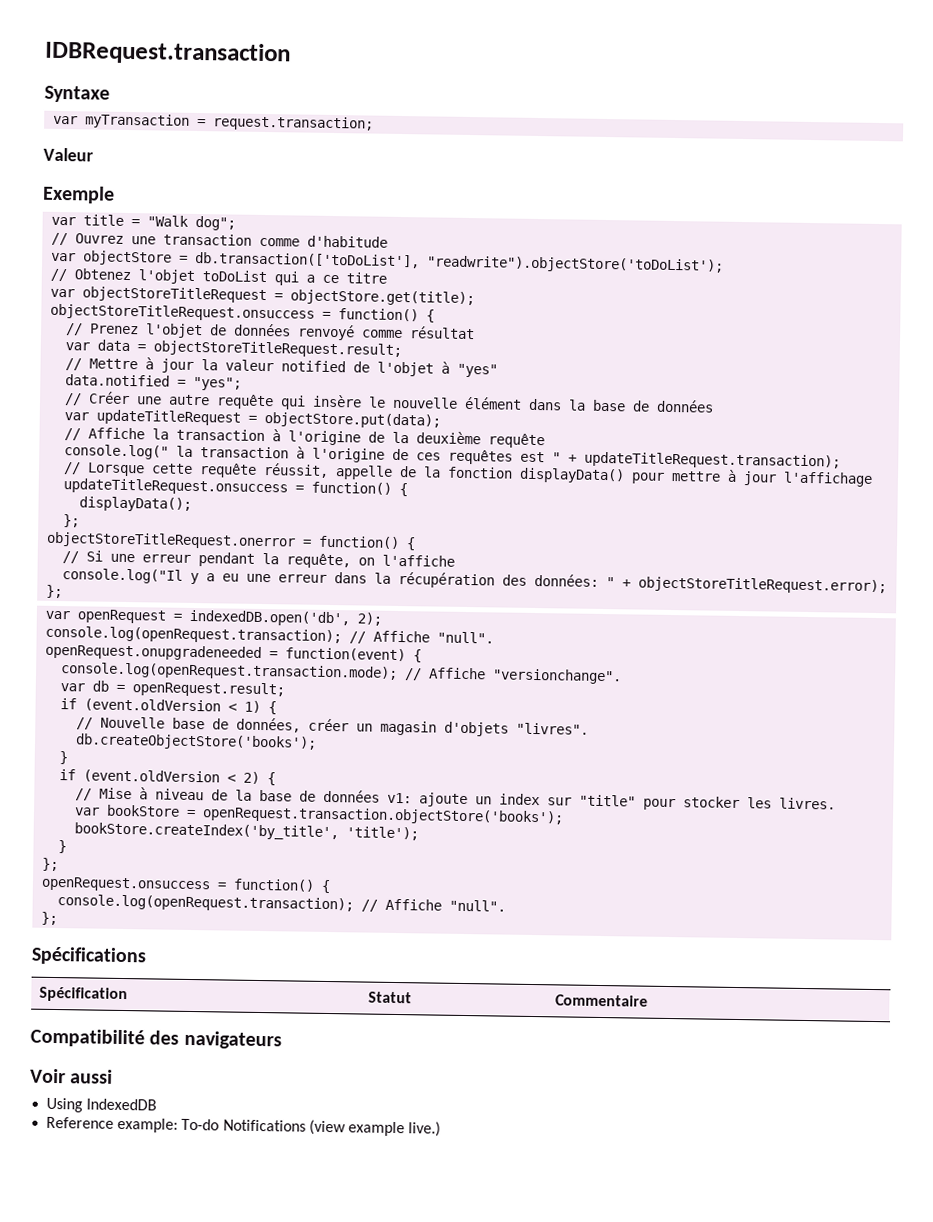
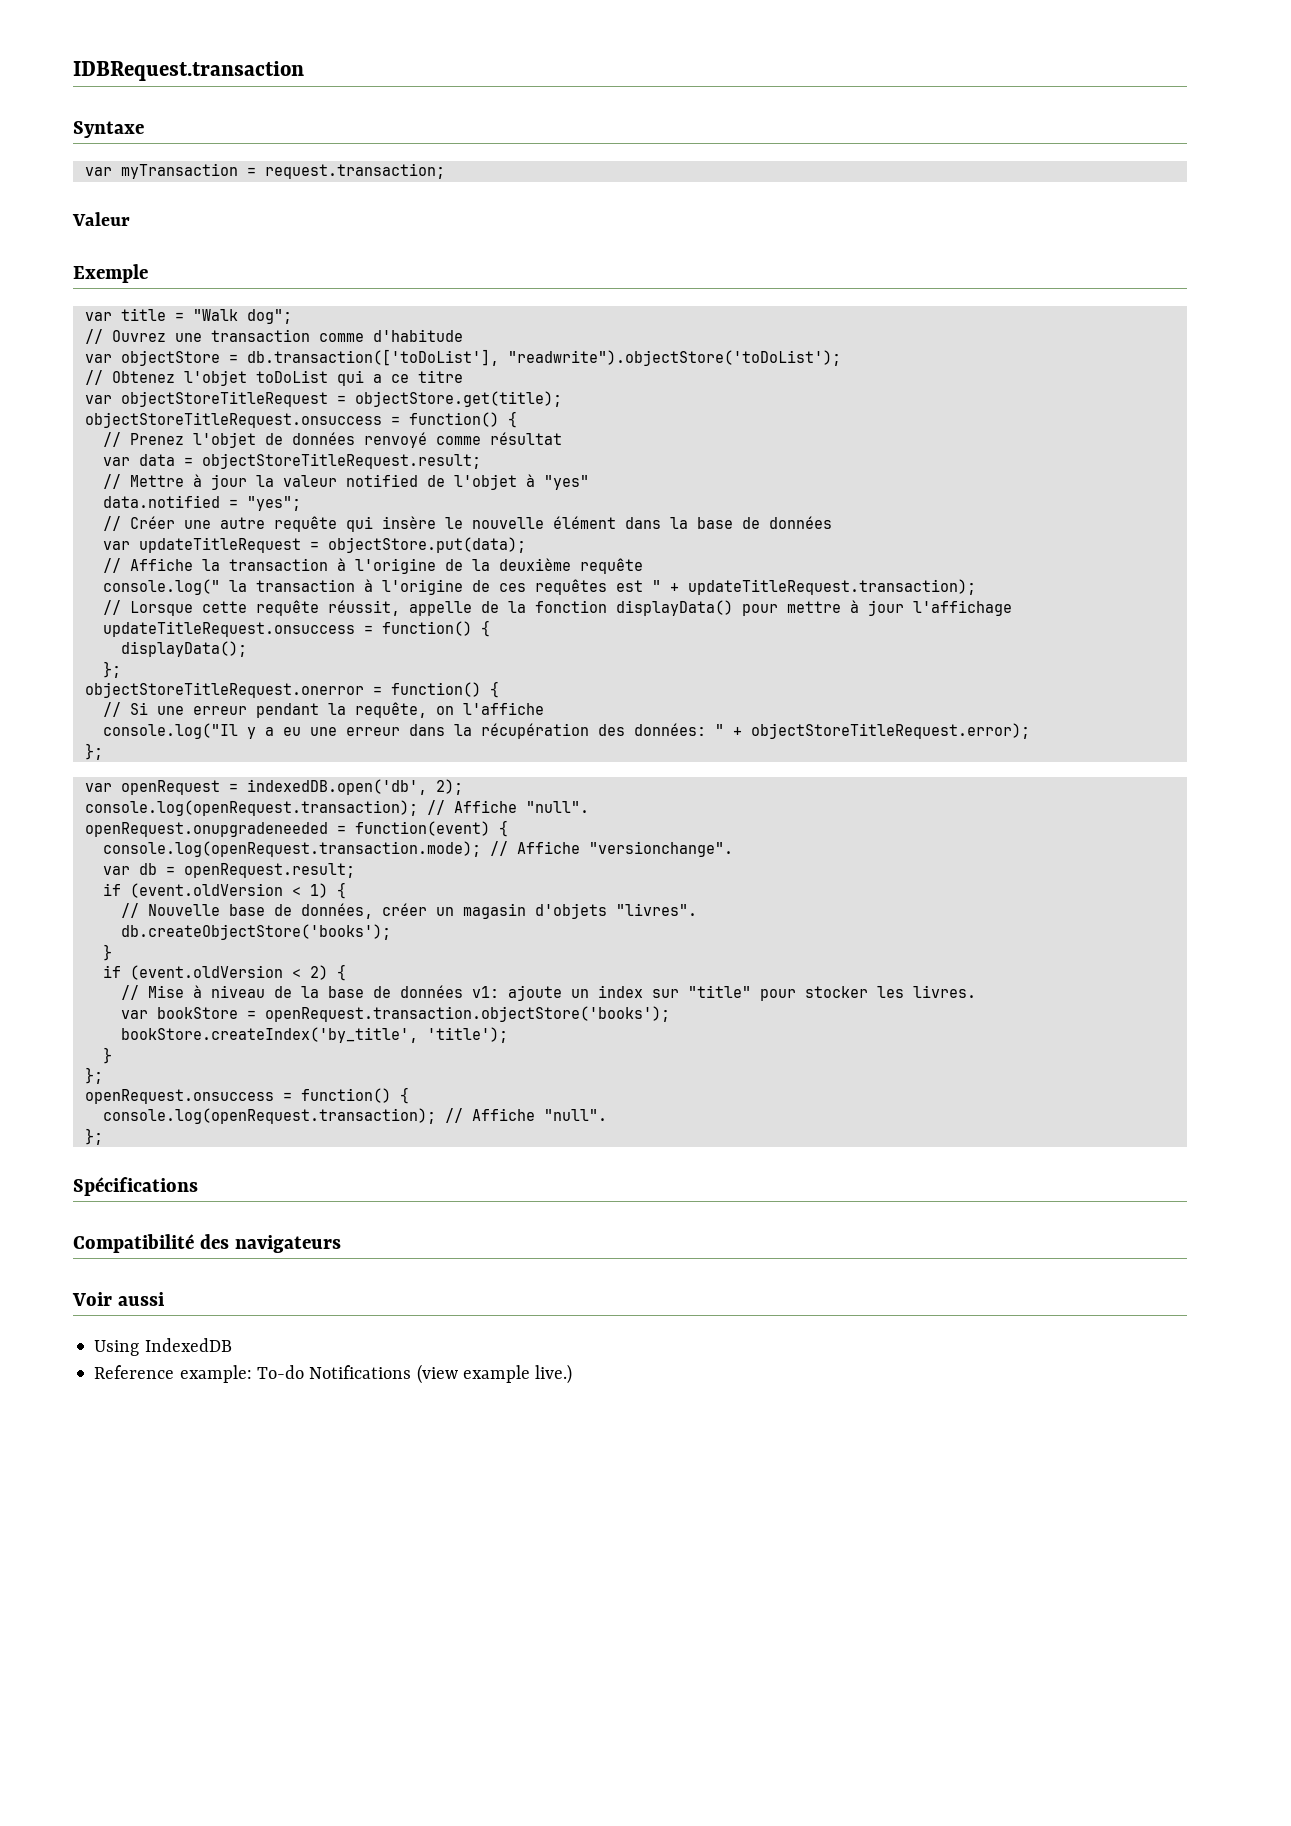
- Spécification | Statut | Commentaire

